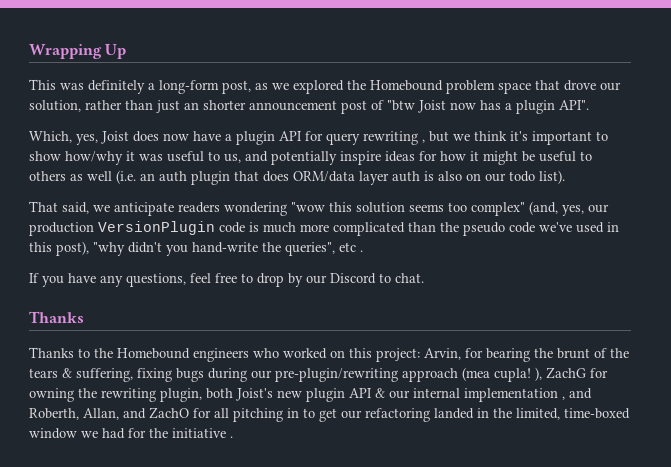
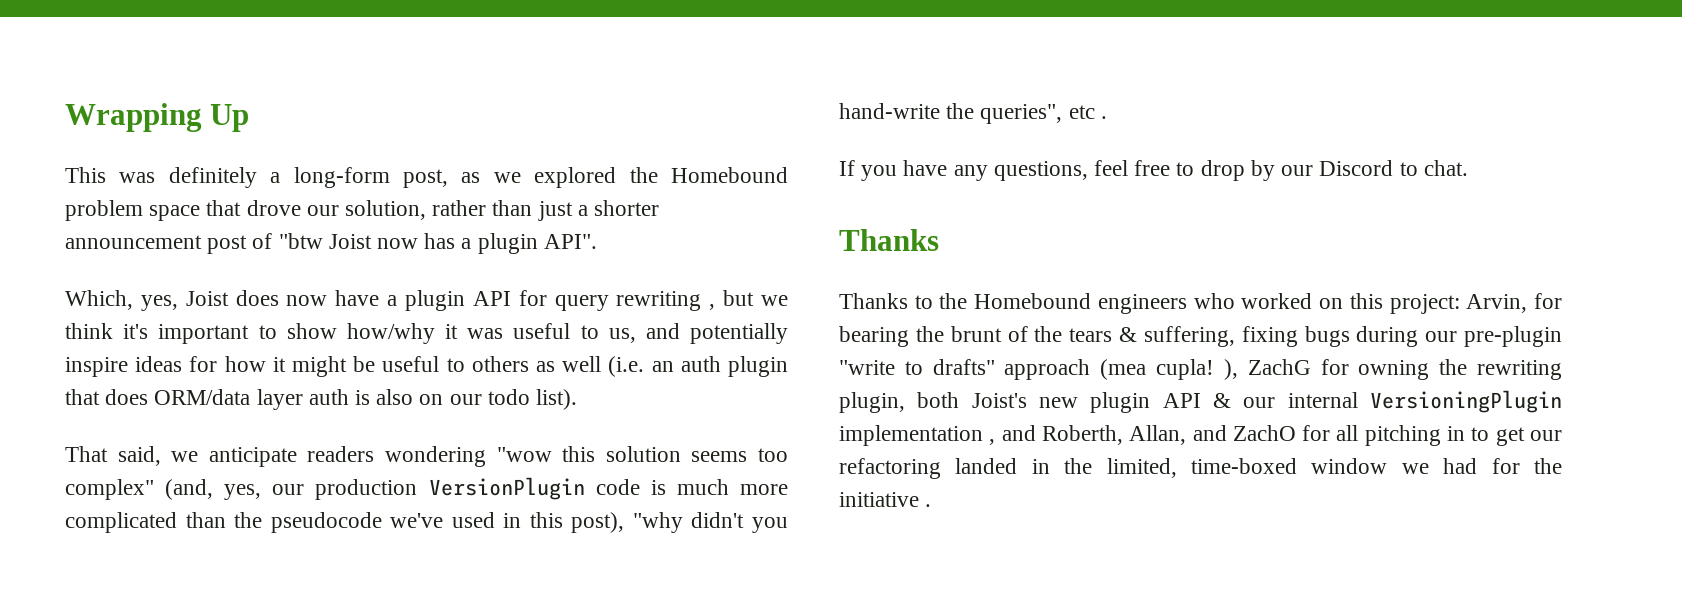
- This was definitely a long-form post, as we explored the Homebound problem space that drove our solution, rather than just an shorter announcement post of "btw Joist now has a plugin API".
+ This was definitely a long-form post, as we explored the Homebound problem space that drove our solution, rather than just a shorter announcement post of "btw Joist now has a plugin API".
- That said, we anticipate readers wondering "wow this solution seems too complex" (and, yes, our production VersionPlugin code is much more complicated than the pseudo code we've used in this post), "why didn't you hand-write the queries", etc .
+ That said, we anticipate readers wondering "wow this solution seems too complex" (and, yes, our production VersionPlugin code is much more complicated than the pseudocode we've used in this post), "why didn't you hand-write the queries", etc .
- Arvin, for bearing the brunt of the tears & suffering, fixing bugs during our pre-plugin/rewriting approach (mea cupla! ), ZachG for owning the rewriting plugin, both Joist's new plugin API & our internal implementation , and Roberth, Allan, and ZachO for all pitching in to get our refactoring landed in the limited, time-boxed window we had for the initiative .
+ Arvin, for bearing the brunt of the tears & suffering, fixing bugs during our pre-plugin "write to drafts" approach (mea cupla! ), ZachG for owning the rewriting plugin, both Joist's new plugin API & our internal VersioningPlugin implementation , and Roberth, Allan, and ZachO for all pitching in to get our refactoring landed in the limited, time-boxed window we had for the initiative .

